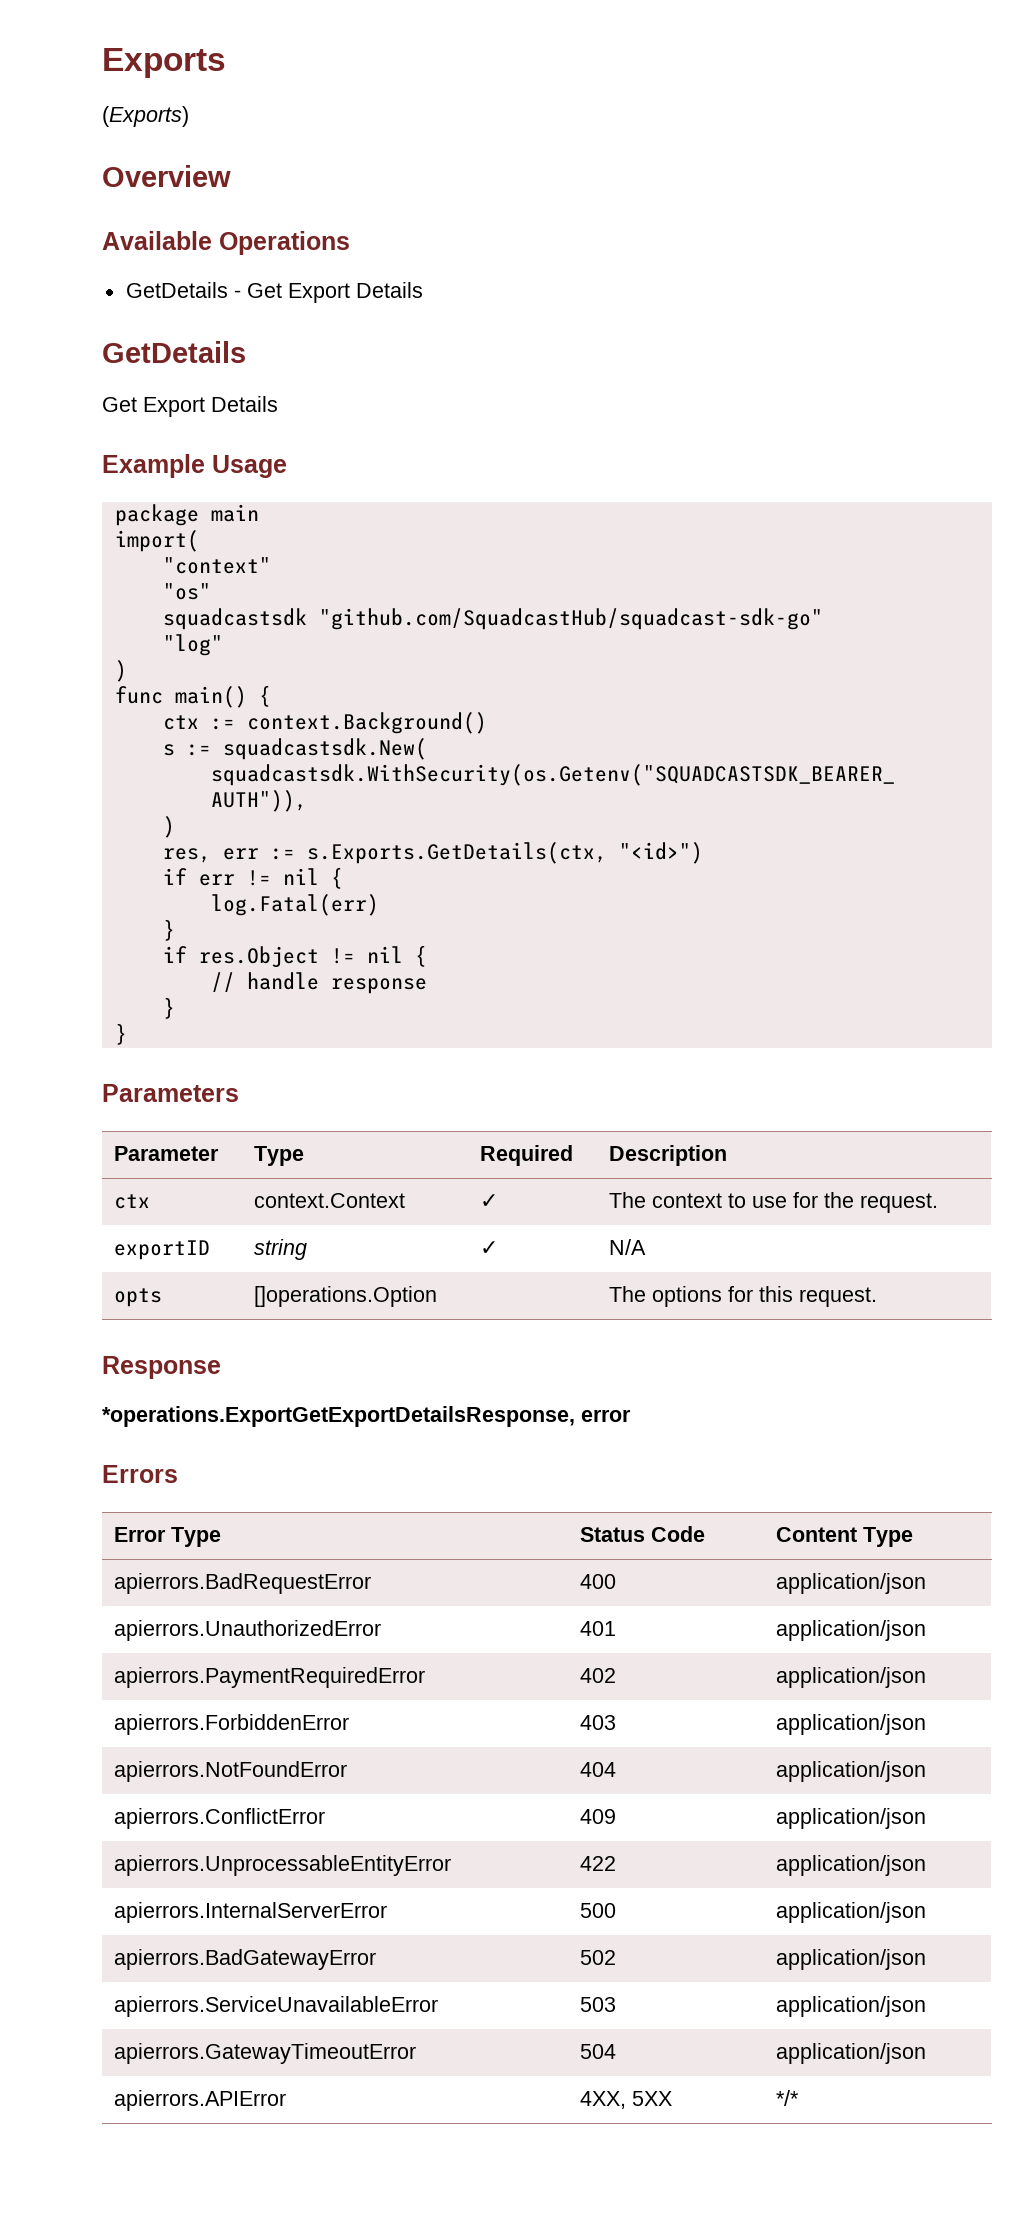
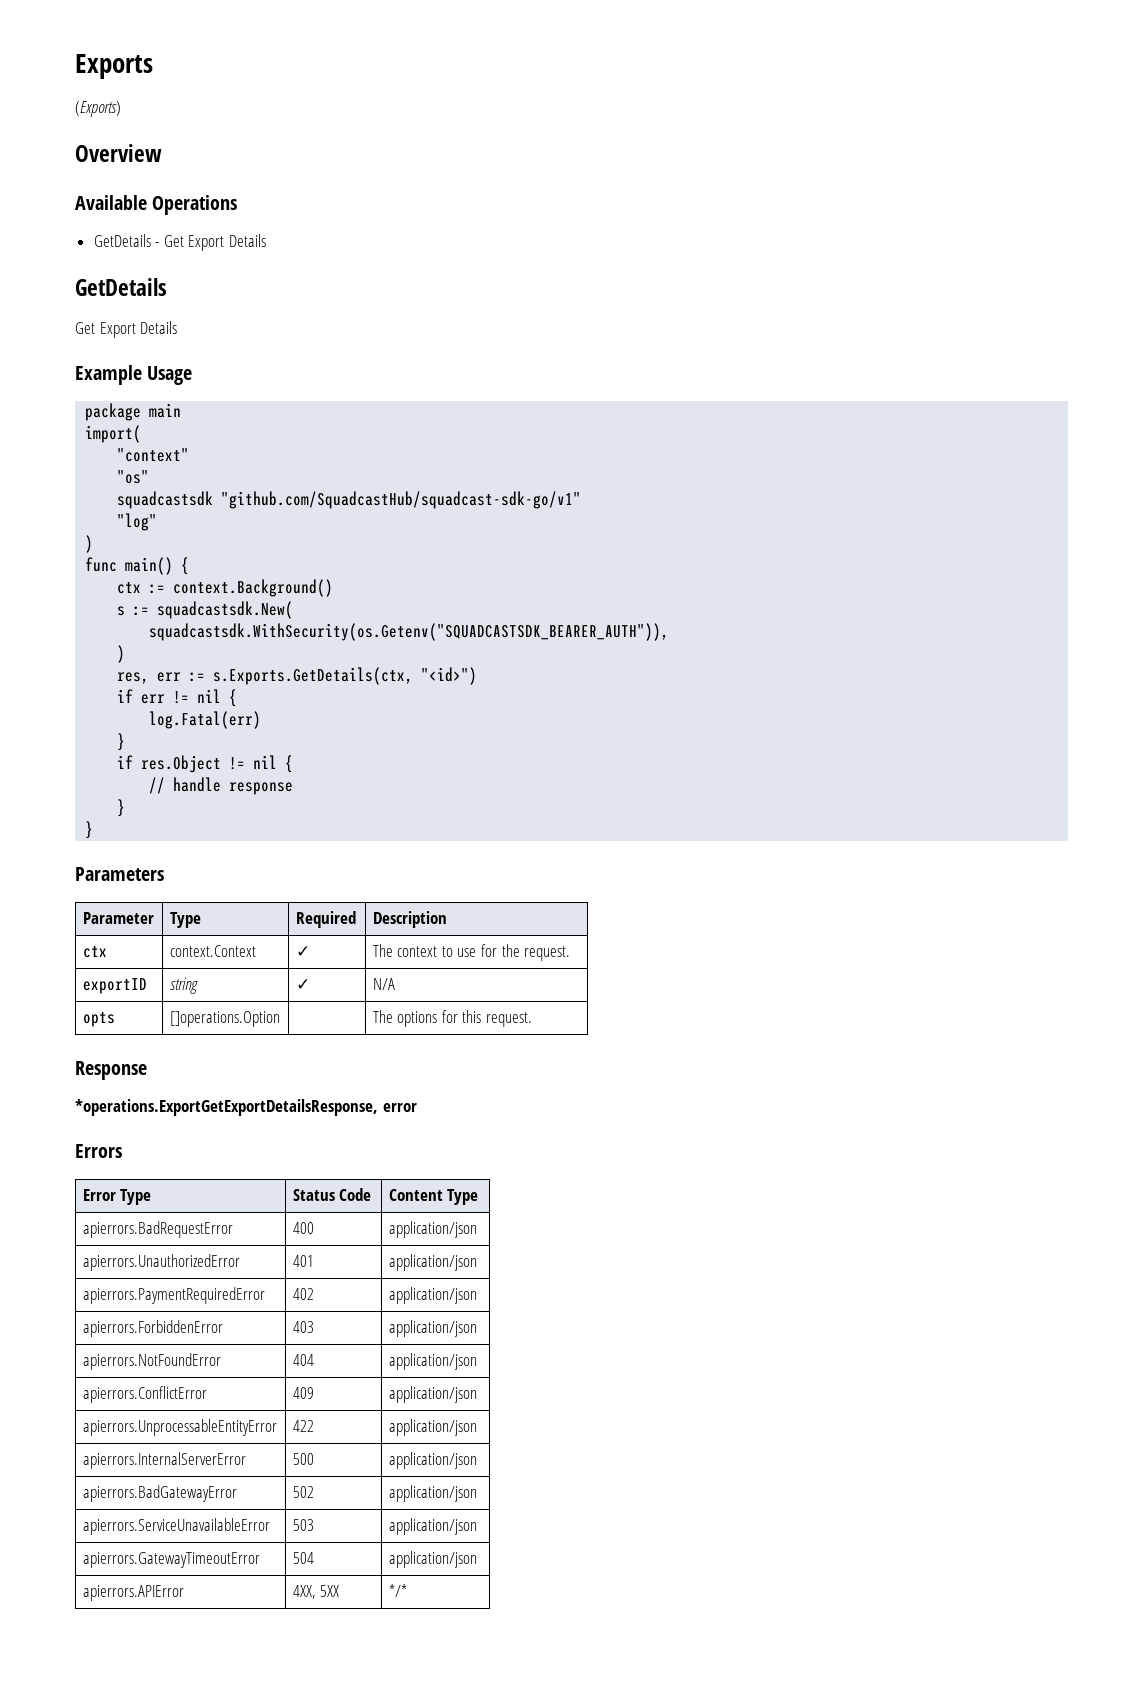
- squadcastsdk "github.com/SquadcastHub/squadcast-sdk-go"
+ squadcastsdk "github.com/SquadcastHub/squadcast-sdk-go/v1"

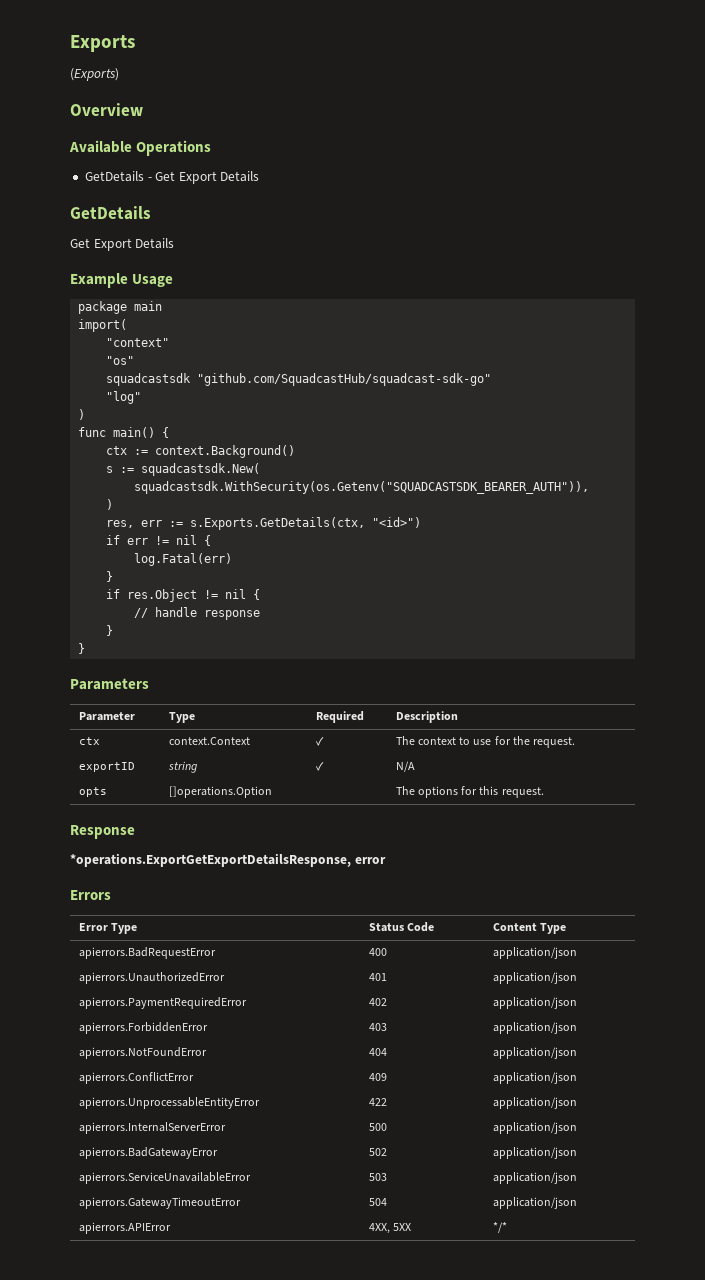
- squadcastsdk "github.com/SquadcastHub/squadcast-sdk-go/v1"
+ squadcastsdk "github.com/SquadcastHub/squadcast-sdk-go"

